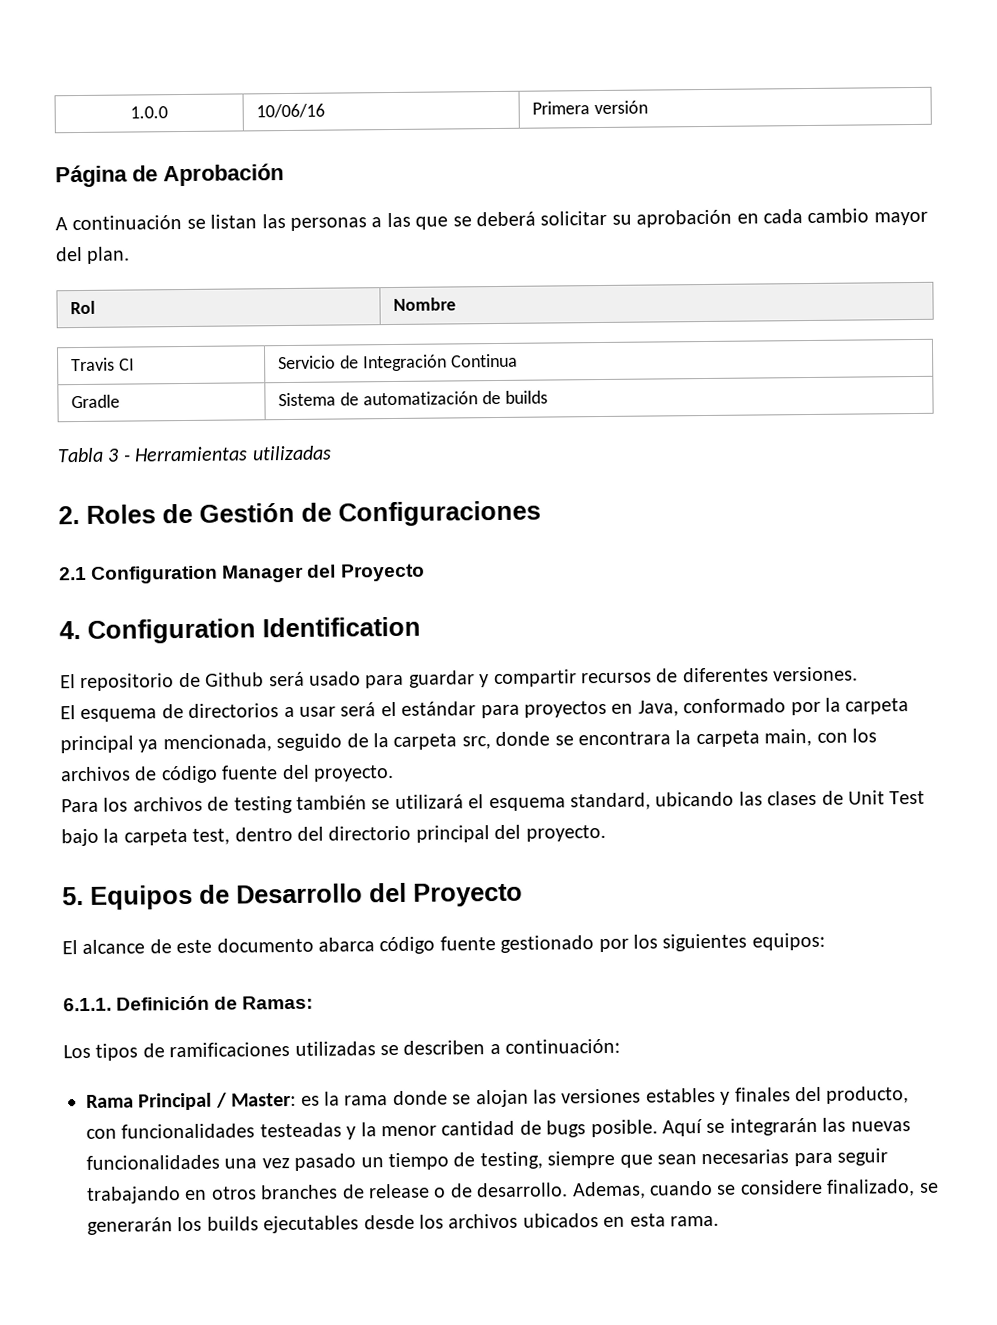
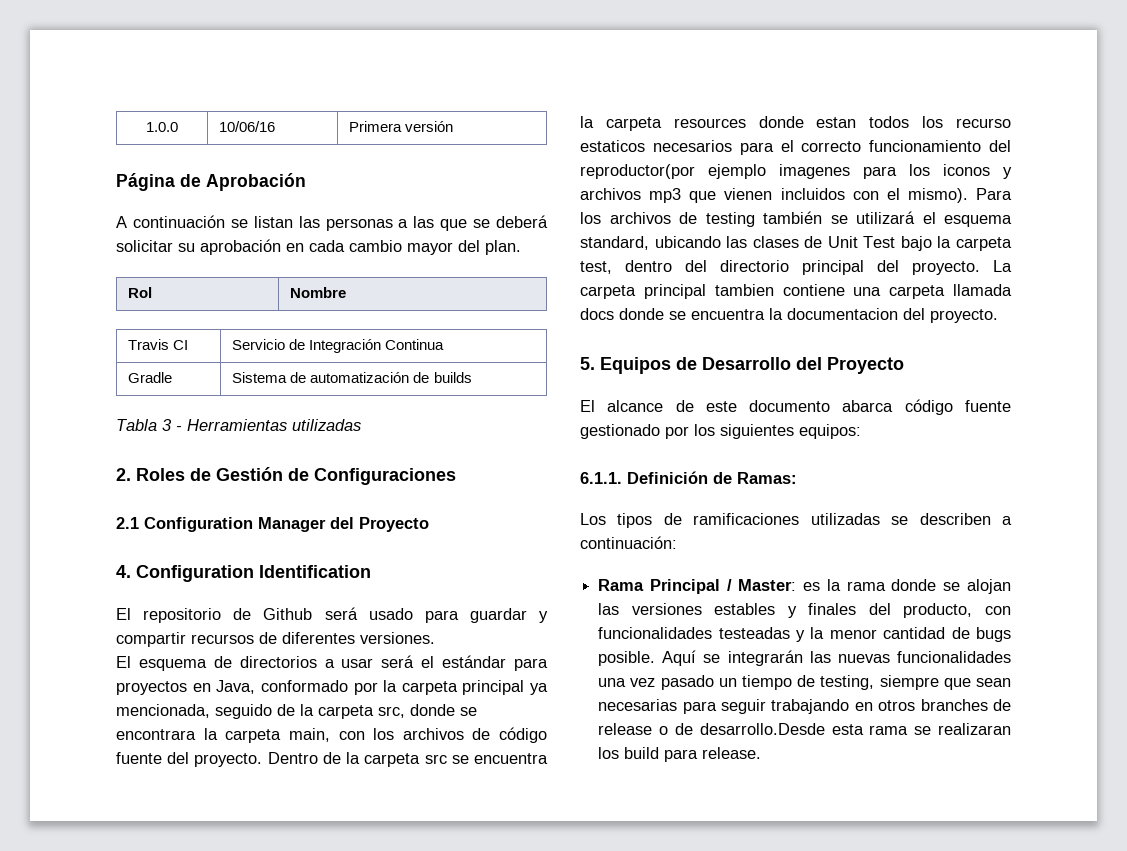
- El esquema de directorios a usar será el estándar para proyectos en Java, conformado por la carpeta principal ya mencionada, seguido de la carpeta src, donde se encontrara la carpeta main, con los archivos de código fuente del proyecto.
- Para los archivos de testing también se utilizará el esquema standard, ubicando las clases de Unit Test bajo la carpeta test, dentro del directorio principal del proyecto.
+ El esquema de directorios a usar será el estándar para proyectos en Java, conformado por la carpeta principal ya mencionada, seguido de la carpeta src, donde se encontrara la carpeta main, con los archivos de código fuente del proyecto. Dentro de la carpeta src se encuentra la carpeta resources donde estan todos los recurso estaticos necesarios para el correcto funcionamiento del reproductor(por ejemplo imagenes para los iconos y archivos mp3 que vienen incluidos con el mismo). Para los archivos de testing también se utilizará el esquema standard, ubicando las clases de Unit Test bajo la carpeta test, dentro del directorio principal del proyecto. La carpeta principal tambien contiene una carpeta llamada docs donde se encuentra la documentacion del proyecto.
- Aquí se integrarán las nuevas funcionalidades una vez pasado un tiempo de testing, siempre que sean necesarias para seguir trabajando en otros branches de release o de desarrollo. Ademas, cuando se considere finalizado, se generarán los builds ejecutables desde los archivos ubicados en esta rama.
+ Aquí se integrarán las nuevas funcionalidades una vez pasado un tiempo de testing, siempre que sean necesarias para seguir trabajando en otros branches de release o de desarrollo.Desde esta rama se realizaran los build para release.

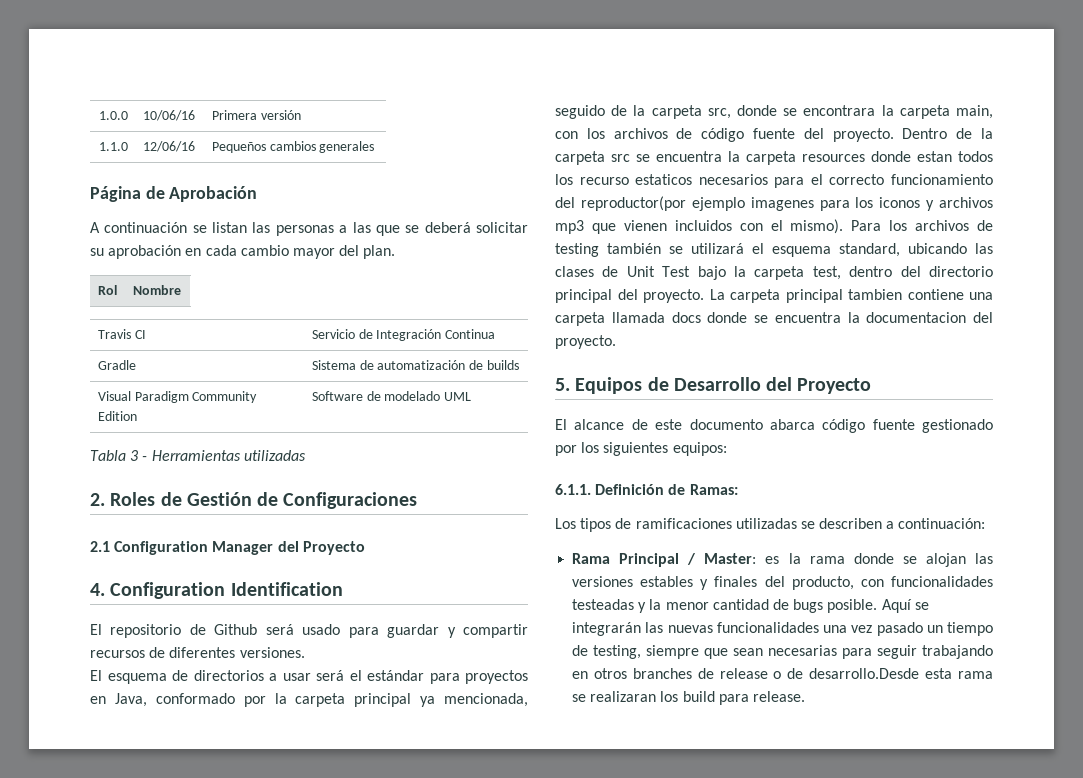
+ 1.1.0 | 12/06/16 | Pequeños cambios generales
+ Visual Paradigm Community Edition | Software de modelado UML

